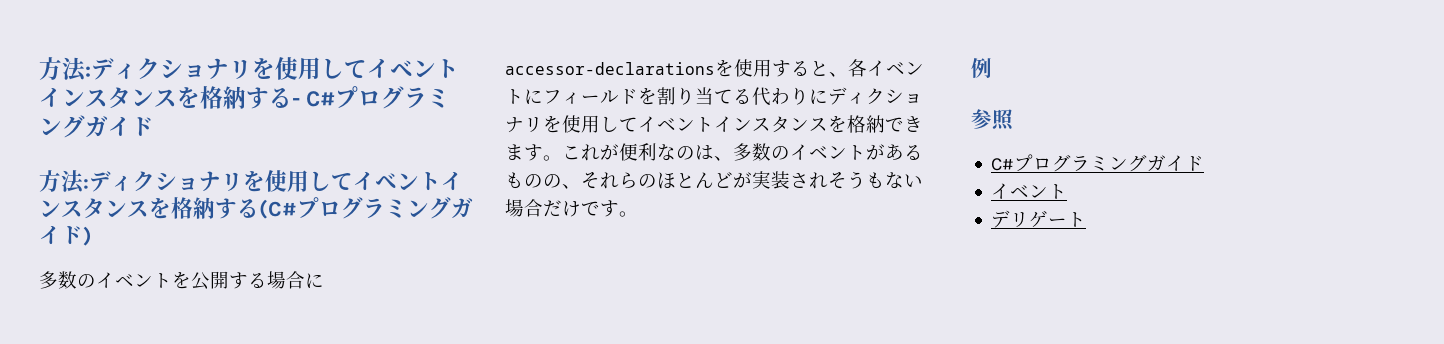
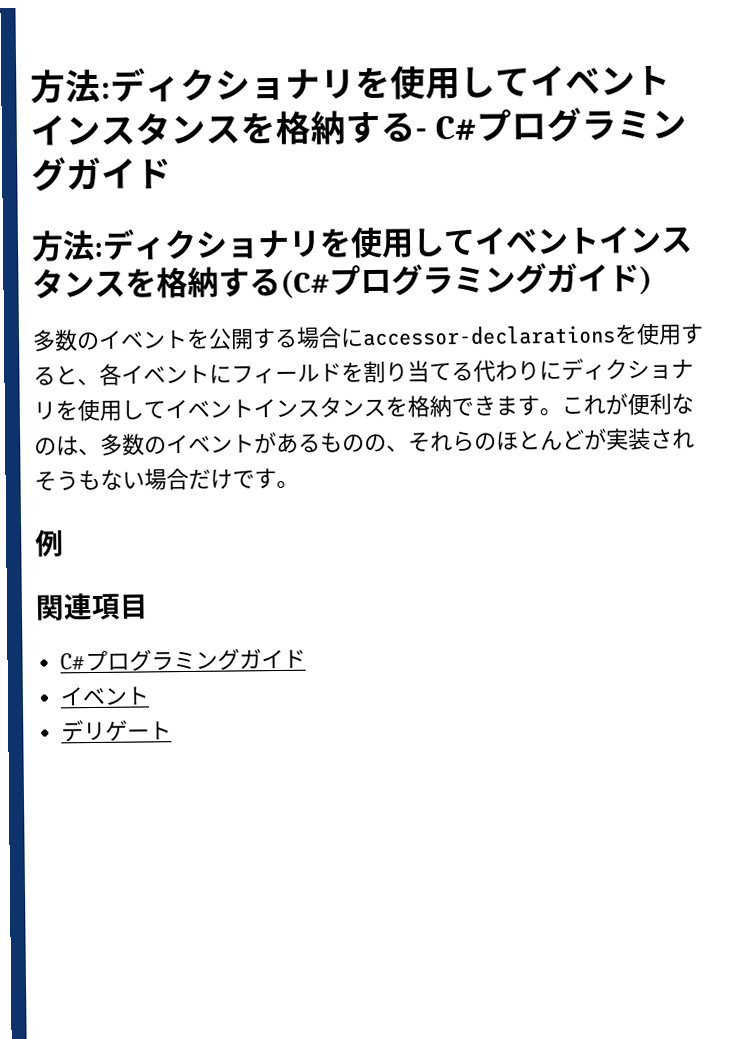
- 参照
+ 関連項目

